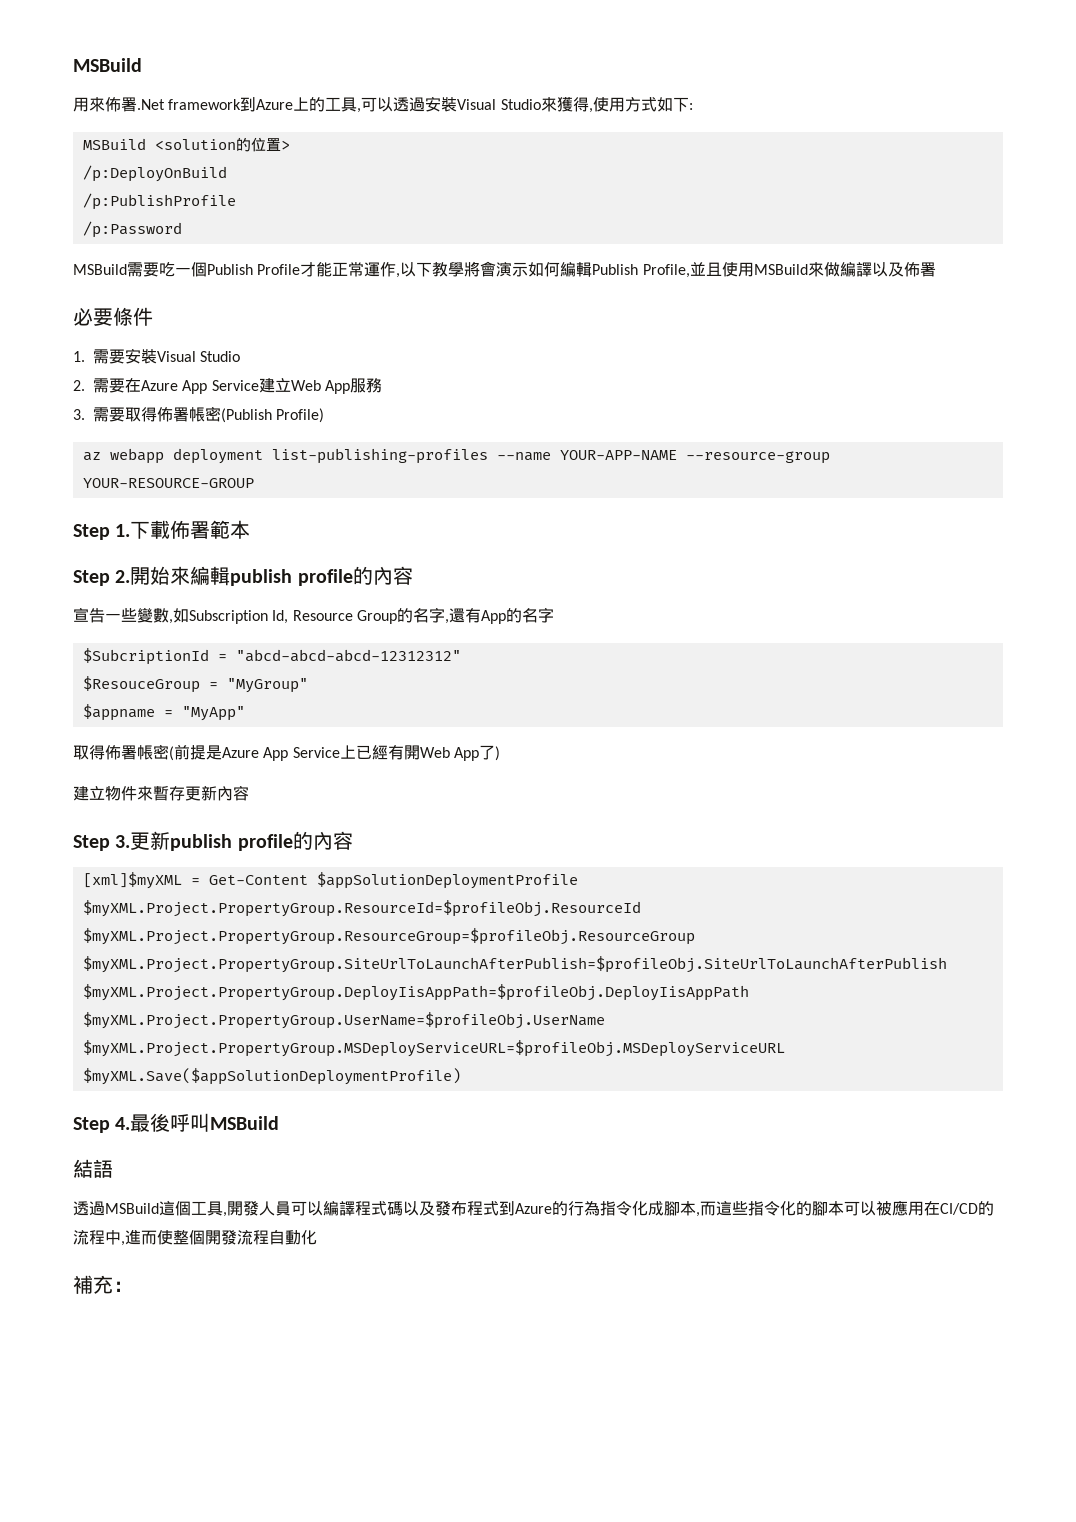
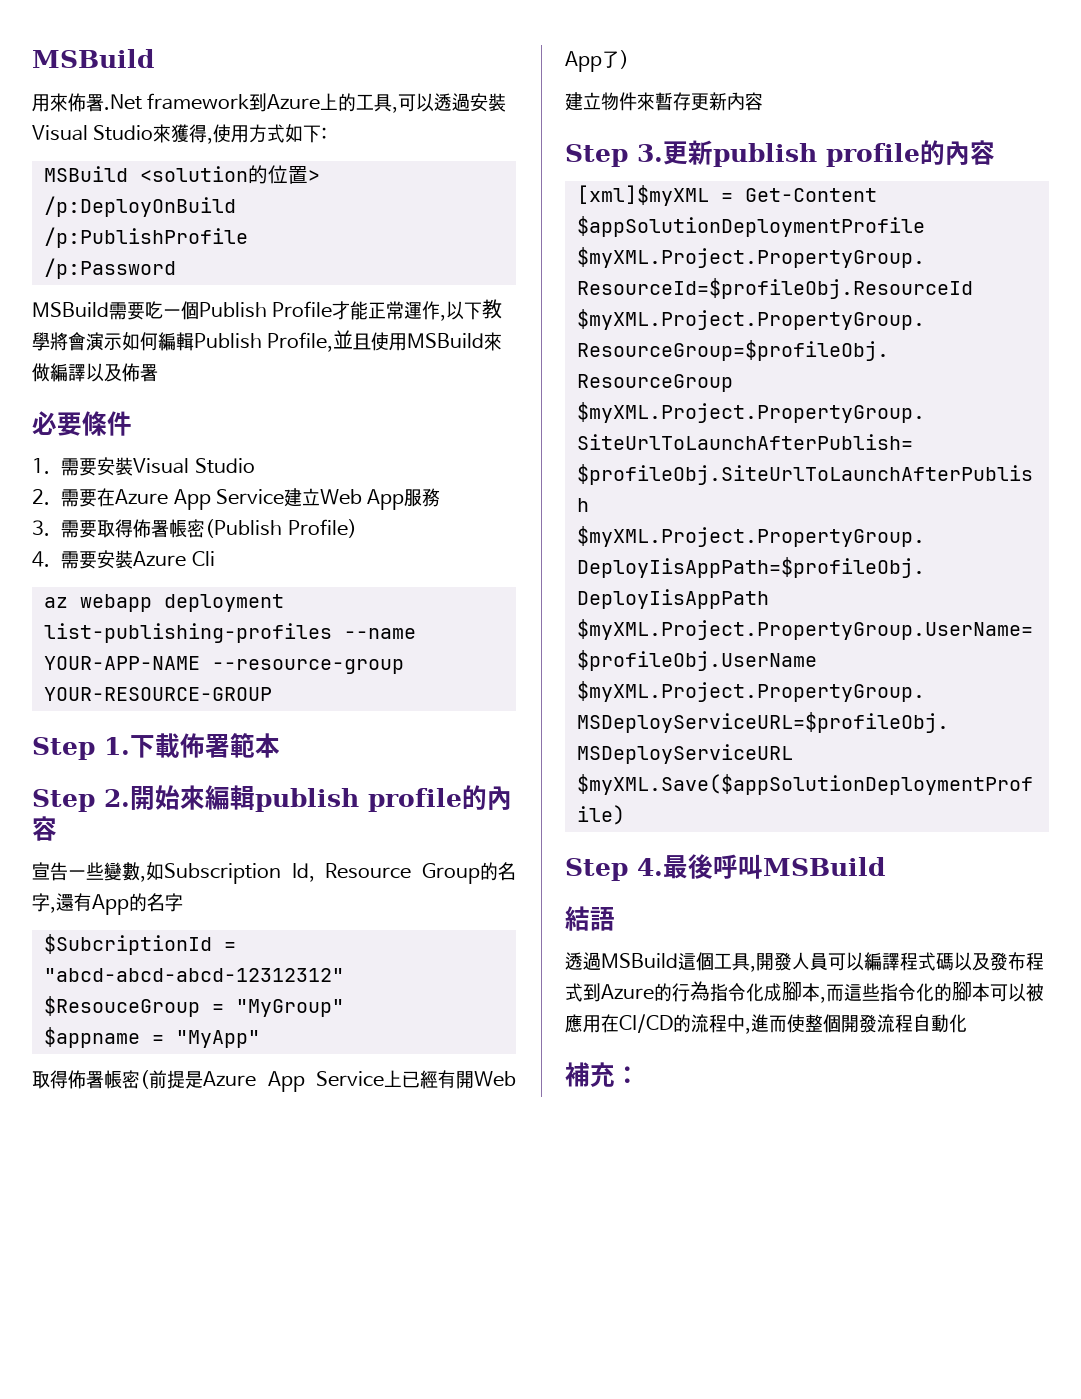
+ 4.需要安裝Azure Cli

